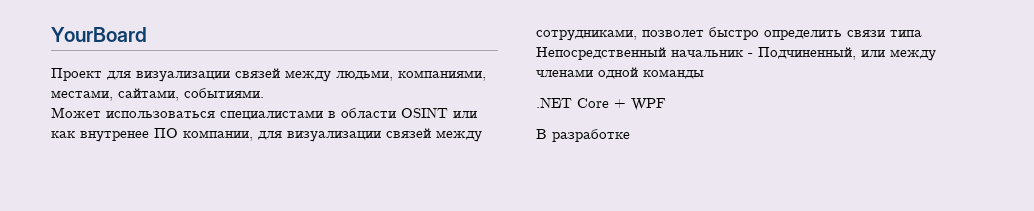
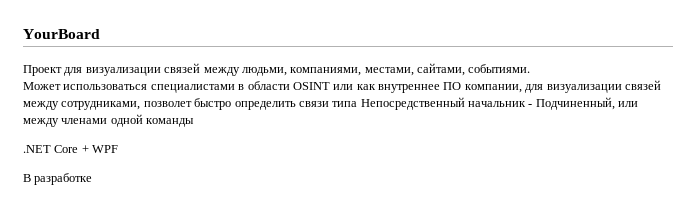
- Может использоваться специалистами в области OSINT или как внутренее ПО компании, для визуализации связей между сотрудниками, позволет быстро определить связи типа Непосредственный начальник - Подчиненный, или между членами одной команды
+ Может использоваться специалистами в области OSINT или как внутреннее ПО компании, для визуализации связей между сотрудниками, позволет быстро определить связи типа Непосредственный начальник - Подчиненный, или между членами одной команды

